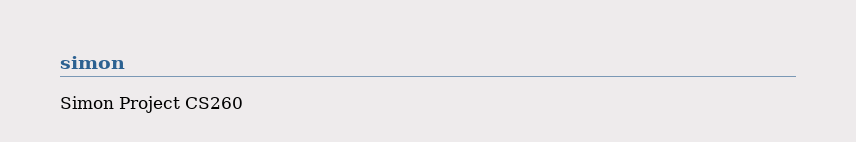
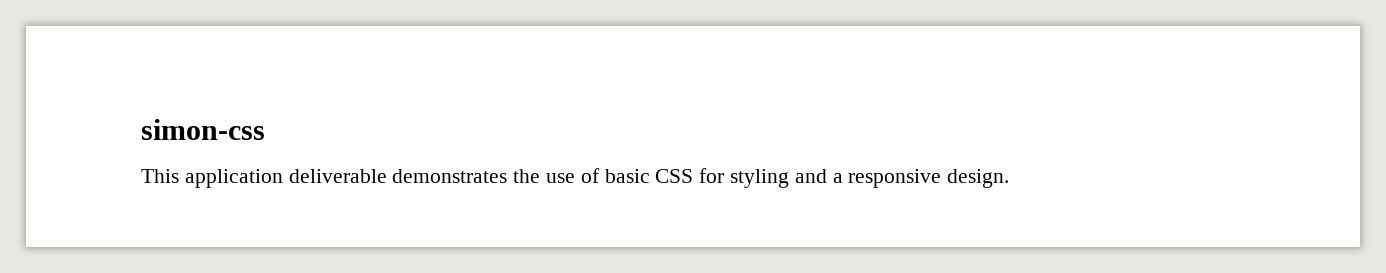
- simon
- Simon Project CS260
+ simon-css
+ This application deliverable demonstrates the use of basic CSS for styling and a responsive design.

